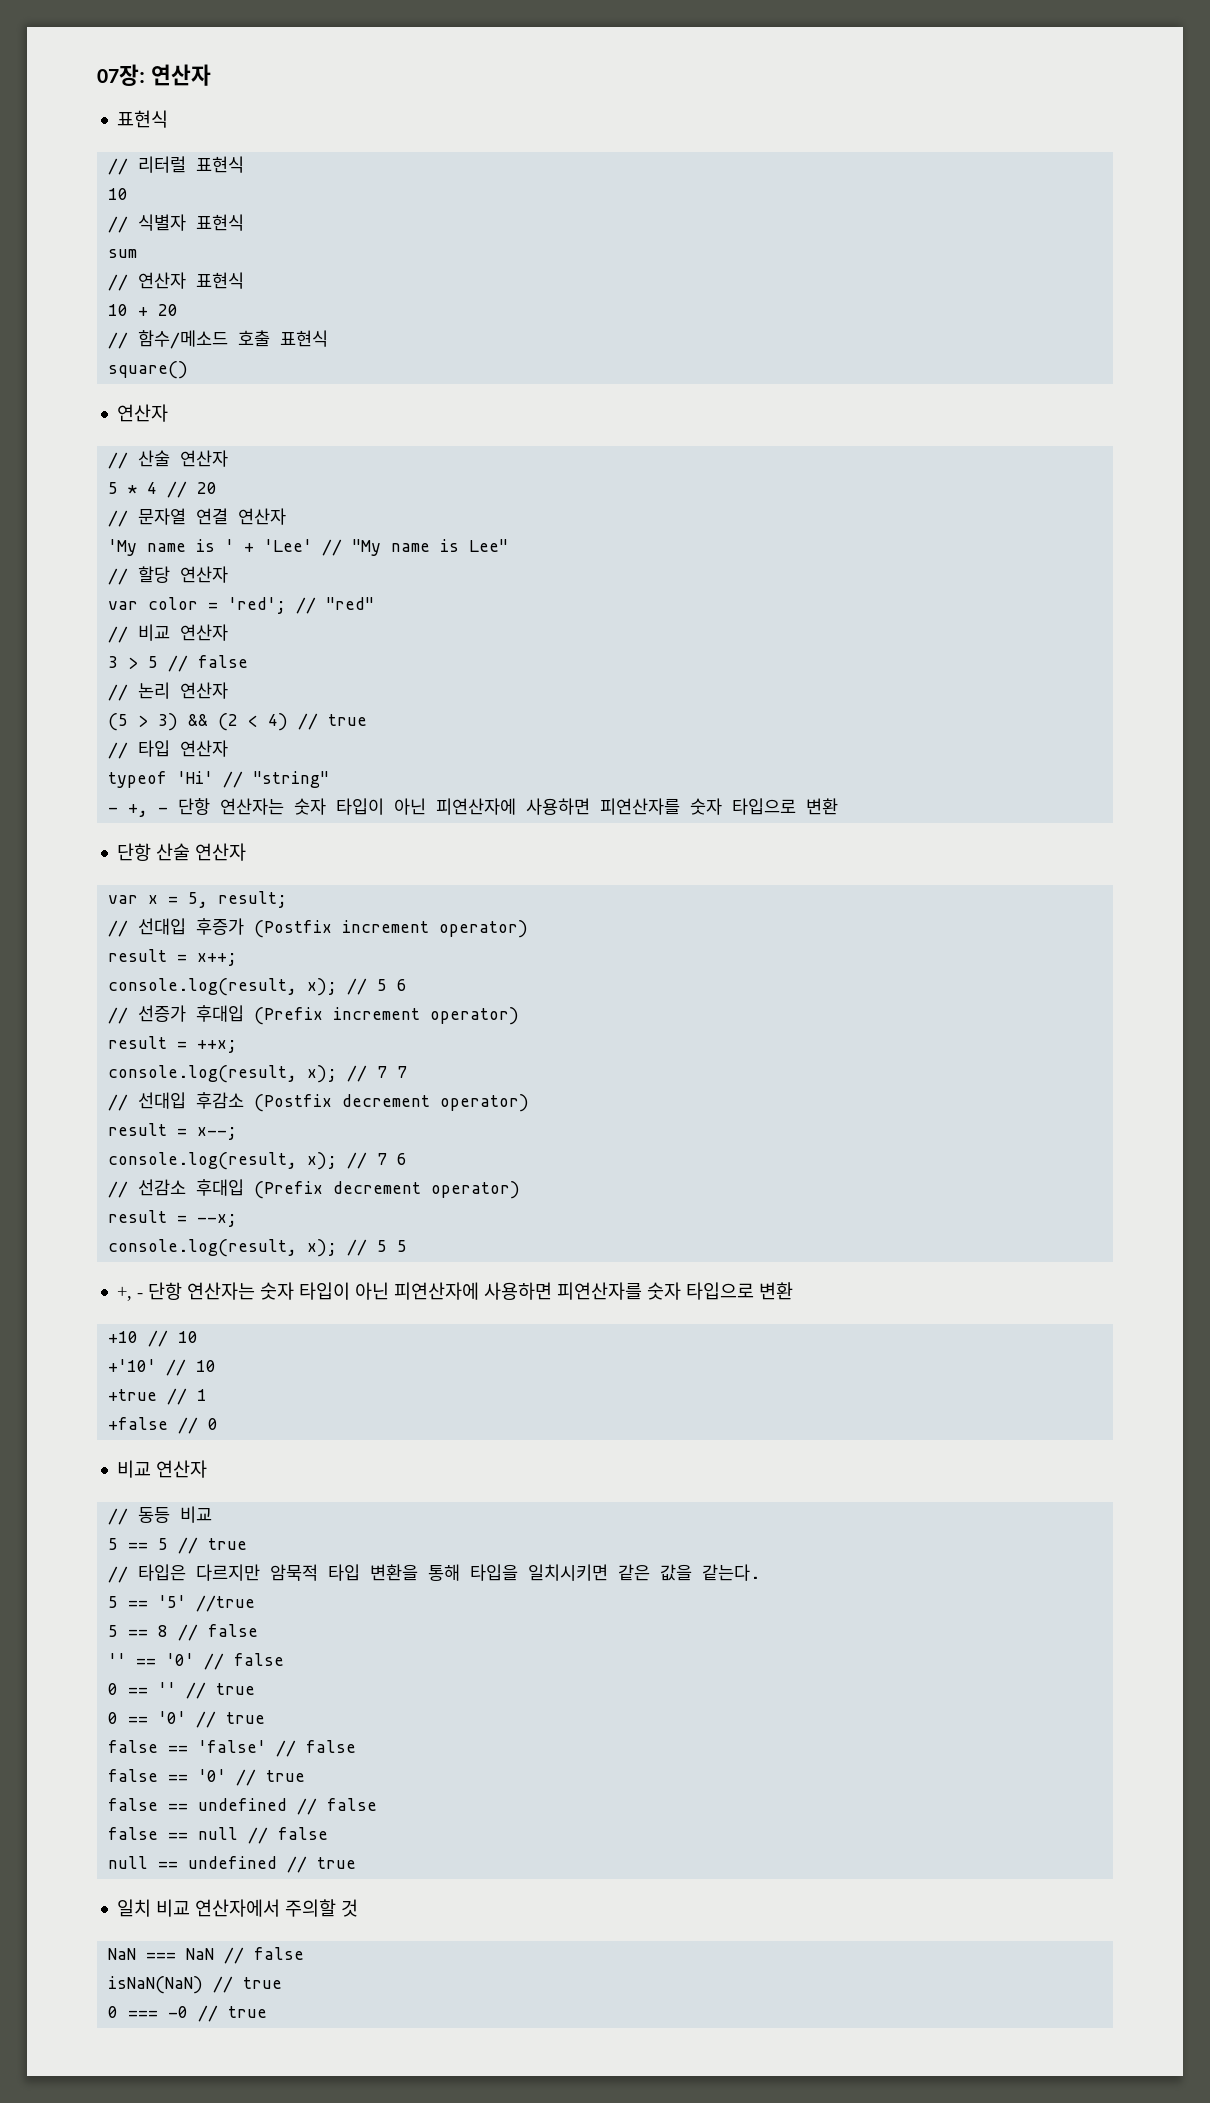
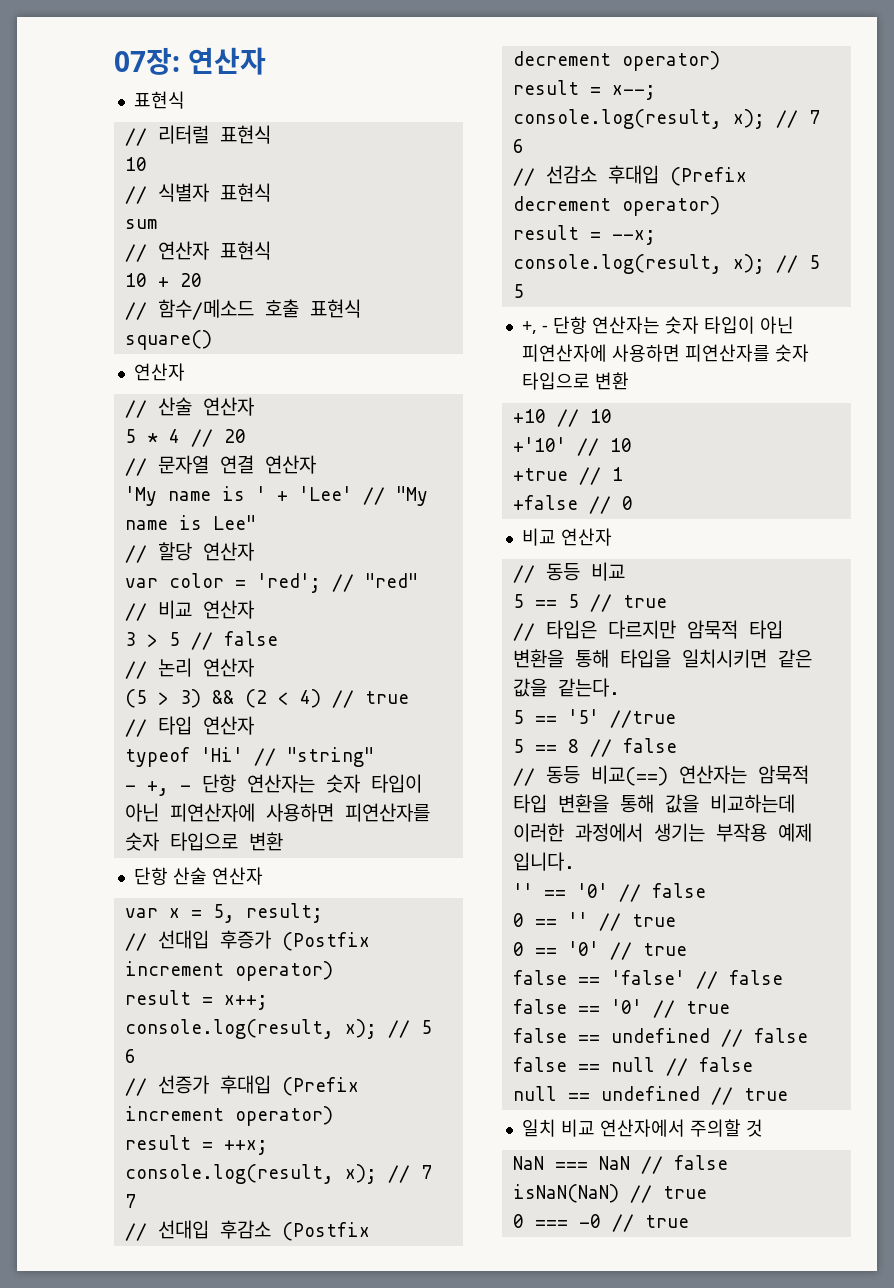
+ // 동등 비교(==) 연산자는 암묵적 타입 변환을 통해 값을 비교하는데 이러한 과정에서 생기는 부작용 예제 입니다.

